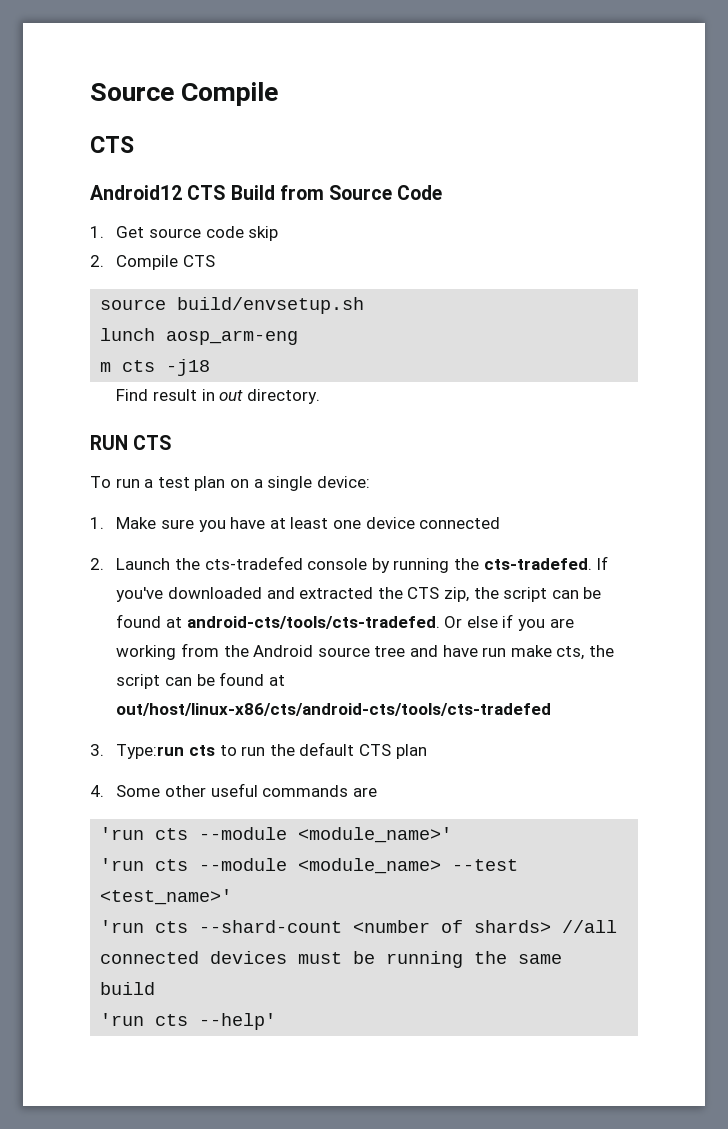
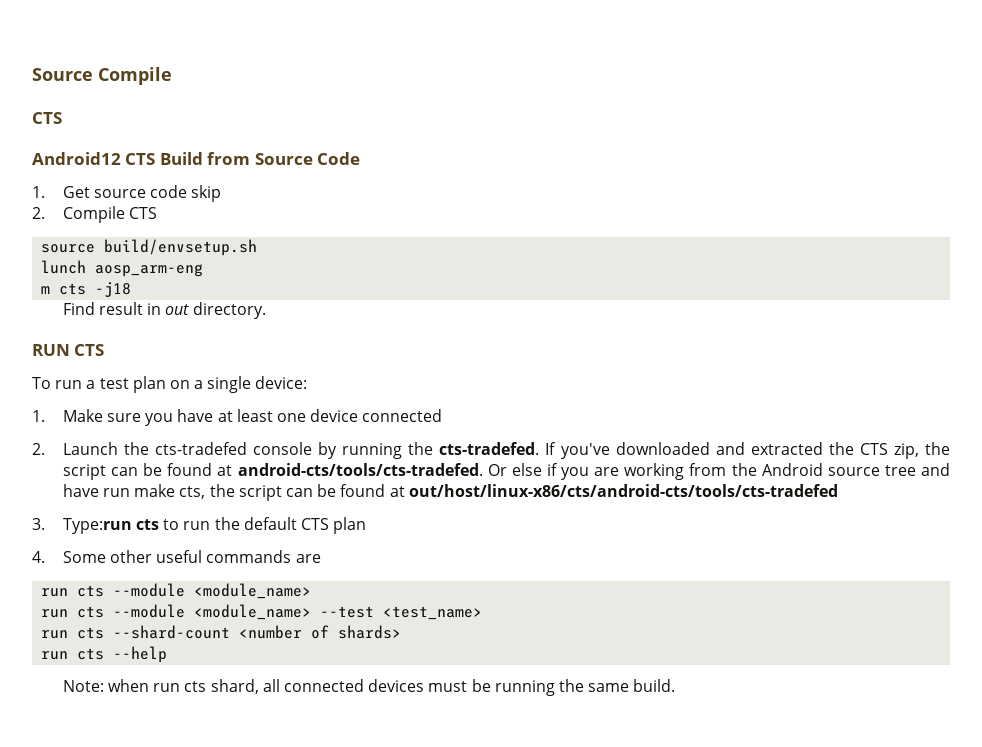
  4. Some other useful commands are
- 'run cts --module <module_name>'
- 'run cts --module <module_name> --test <test_name>'
- 'run cts --shard-count <number of shards> //all connected devices must be running the same build
- 'run cts --help'
+ run cts --module <module_name>
+ run cts --module <module_name> --test <test_name>
+ run cts --shard-count <number of shards>
+ run cts --help
+ Note: when run cts shard, all connected devices must be running the same build.

